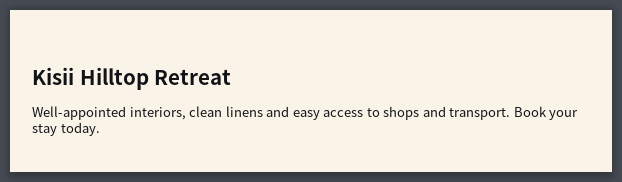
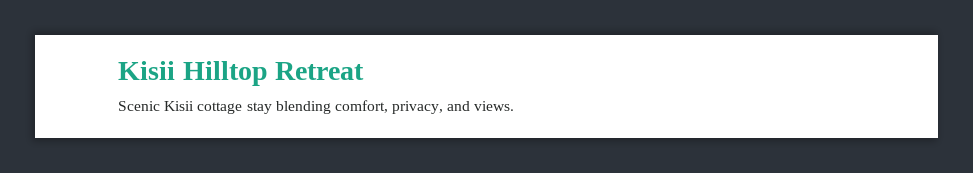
- Well-appointed interiors, clean linens and easy access to shops and transport. Book your stay today.
+ Scenic Kisii cottage stay blending comfort, privacy, and views.

